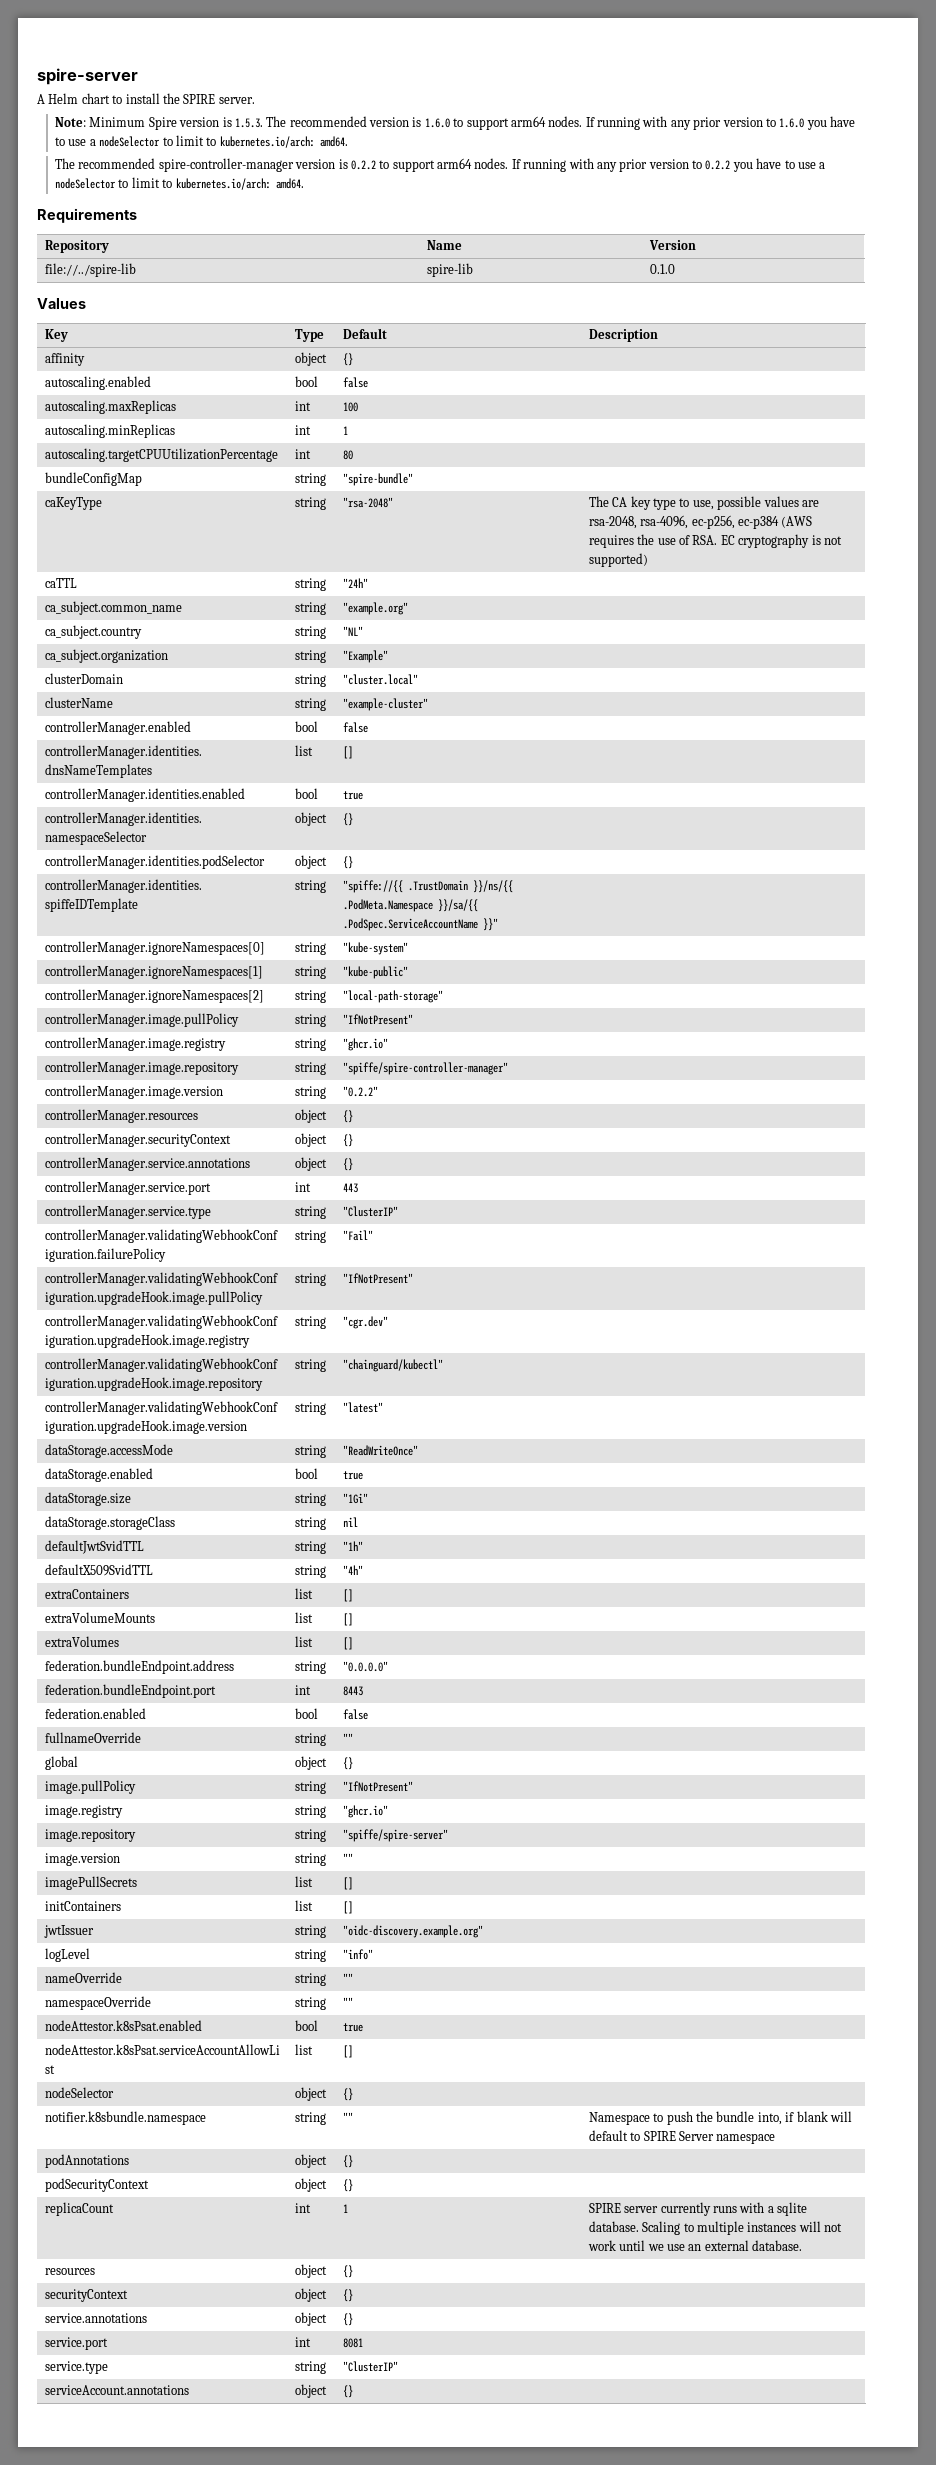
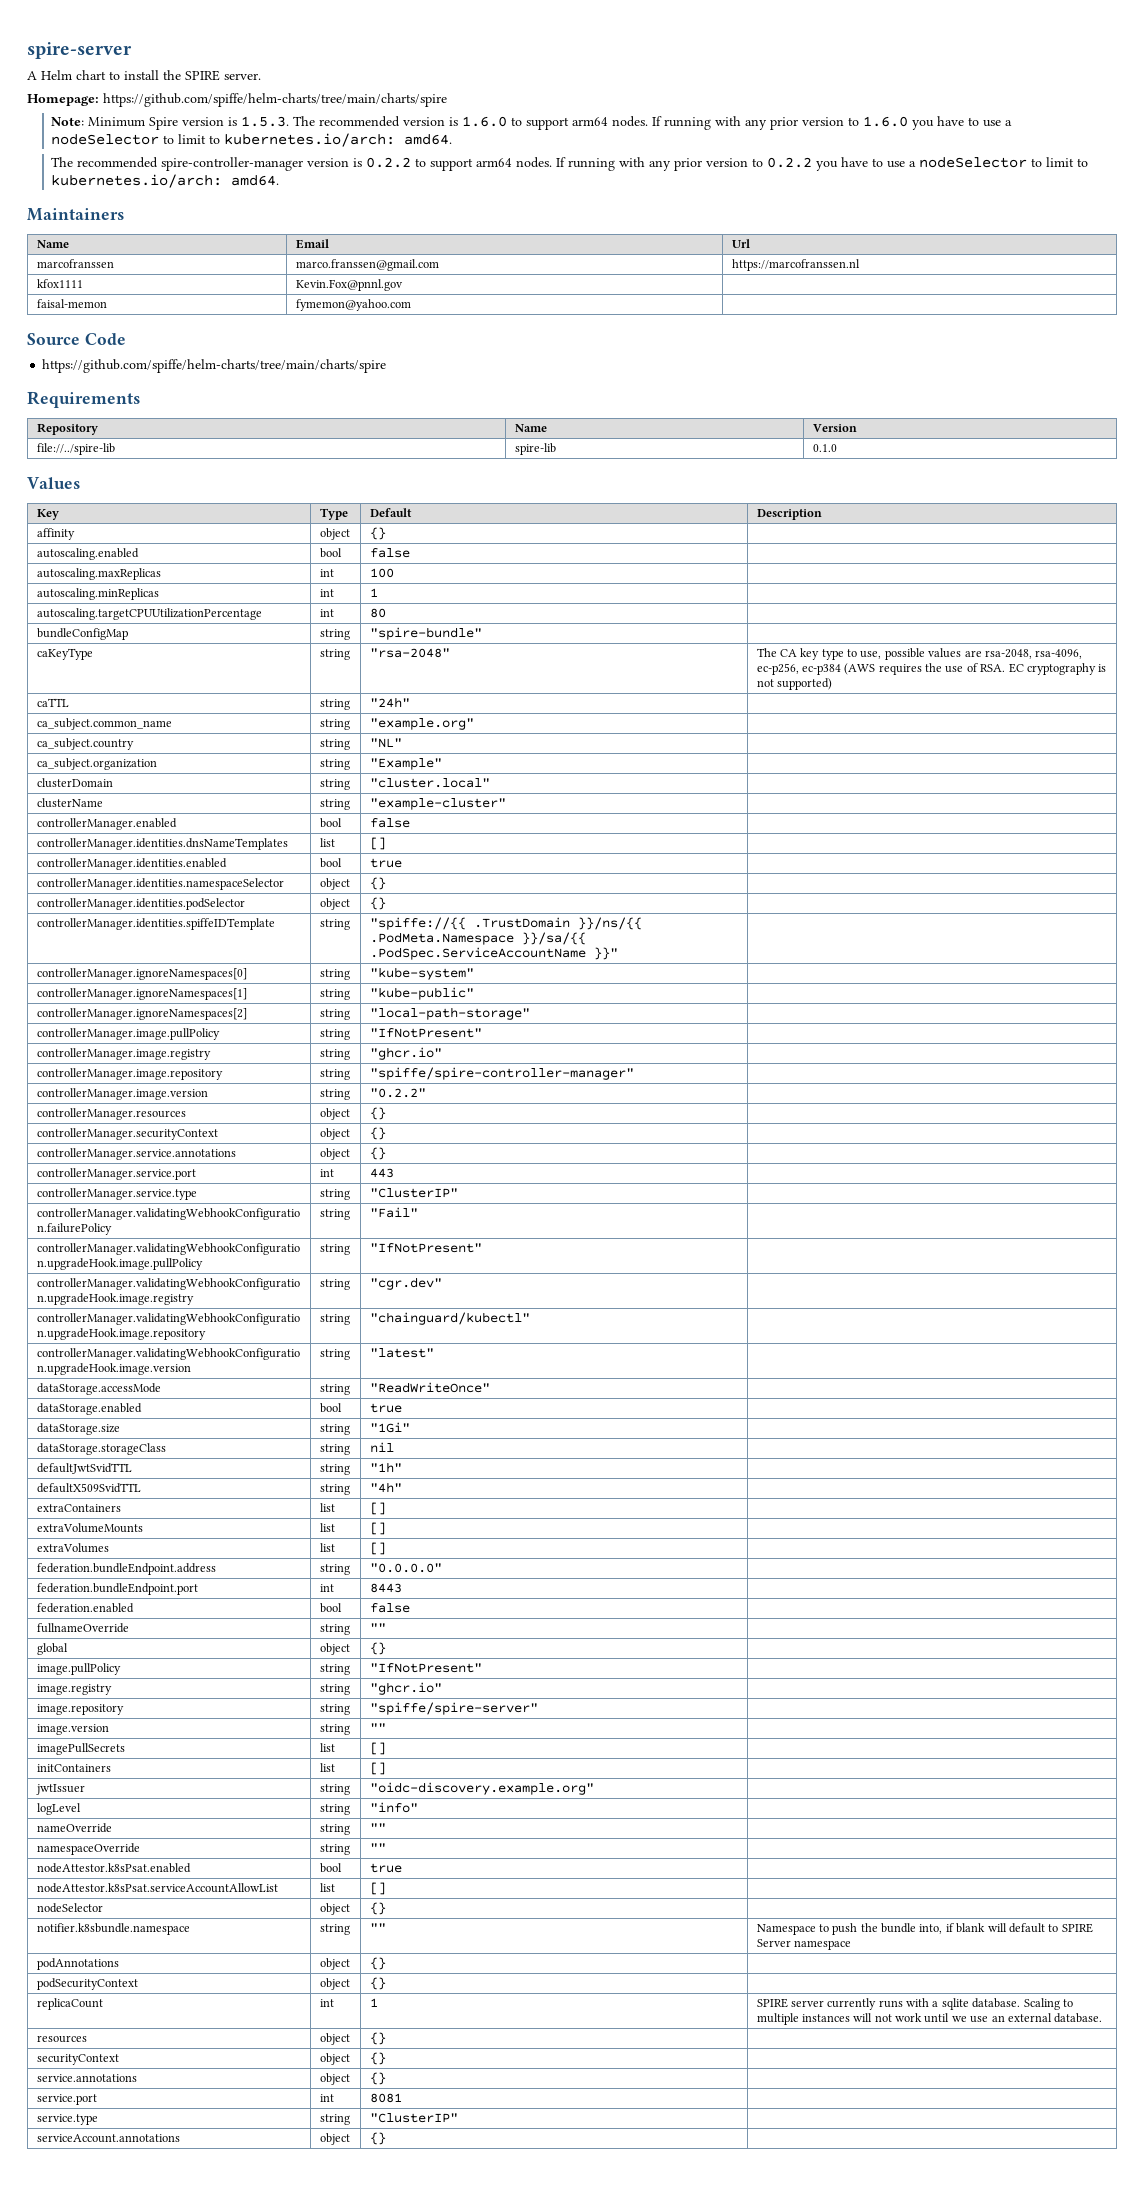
+ Homepage: https://github.com/spiffe/helm-charts/tree/main/charts/spire
+ Maintainers
+ Name | Email | Url
+ marcofranssen | marco.franssen@gmail.com | https://marcofranssen.nl
+ kfox1111 | Kevin.Fox@pnnl.gov |
+ faisal-memon | fymemon@yahoo.com |
+ Source Code
+ https://github.com/spiffe/helm-charts/tree/main/charts/spire

